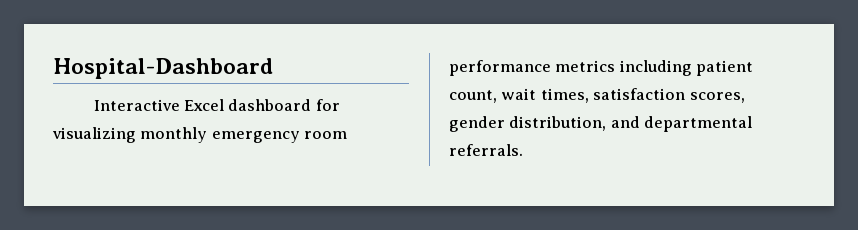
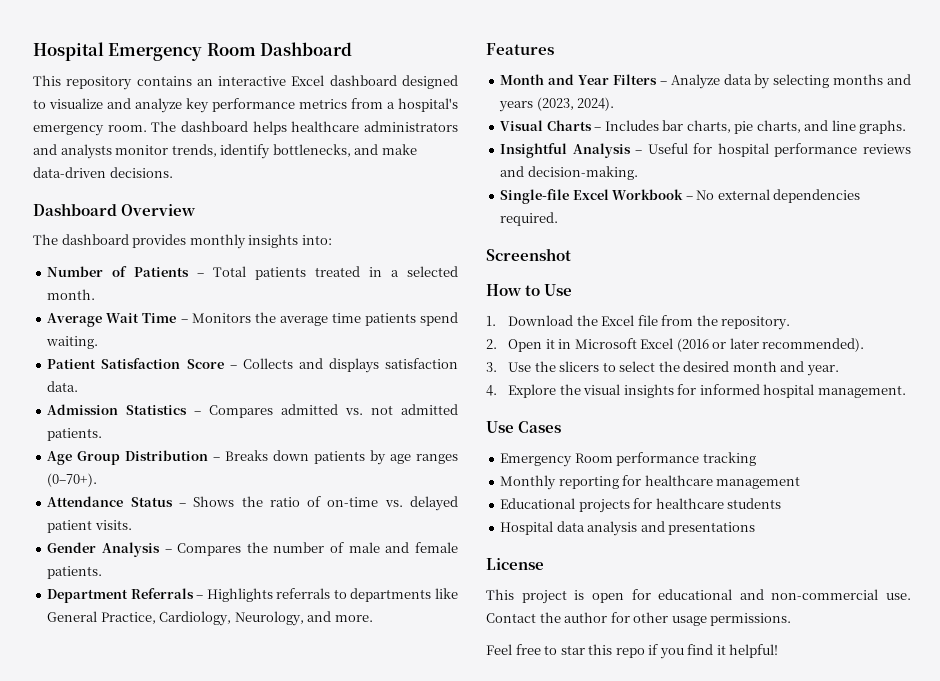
- Hospital-Dashboard
- Interactive Excel dashboard for visualizing monthly emergency room performance metrics including patient count, wait times, satisfaction scores, gender distribution, and departmental referrals.
+ Hospital Emergency Room Dashboard
+ This repository contains an interactive Excel dashboard designed to visualize and analyze key performance metrics from a hospital's emergency room. The dashboard helps healthcare administrators and analysts monitor trends, identify bottlenecks, and make data-driven decisions.
+ Dashboard Overview
+ The dashboard provides monthly insights into:
+ Number of Patients – Total patients treated in a selected month.
+ Average Wait Time – Monitors the average time patients spend waiting.
+ Patient Satisfaction Score – Collects and displays satisfaction data.
+ Admission Statistics – Compares admitted vs. not admitted patients.
+ Age Group Distribution – Breaks down patients by age ranges (0–70+).
+ Attendance Status – Shows the ratio of on-time vs. delayed patient visits.
+ Gender Analysis – Compares the number of male and female patients.
+ Department Referrals – Highlights referrals to departments like General Practice, Cardiology, Neurology, and more.
+ Features
+ Month and Year Filters – Analyze data by selecting months and years (2023, 2024).
+ Visual Charts – Includes bar charts, pie charts, and line graphs.
+ Insightful Analysis – Useful for hospital performance reviews and decision-making.
+ Single-file Excel Workbook – No external dependencies required.
+ Screenshot
+ How to Use
+ 1. Download the Excel file from the repository.
+ 2. Open it in Microsoft Excel (2016 or later recommended).
+ 3. Use the slicers to select the desired month and year.
+ 4. Explore the visual insights for informed hospital management.
+ Use Cases
+ Emergency Room performance tracking
+ Monthly reporting for healthcare management
+ Educational projects for healthcare students
+ Hospital data analysis and presentations
+ License
+ This project is open for educational and non-commercial use. Contact the author for other usage permissions.
+ Feel free to star this repo if you find it helpful!

